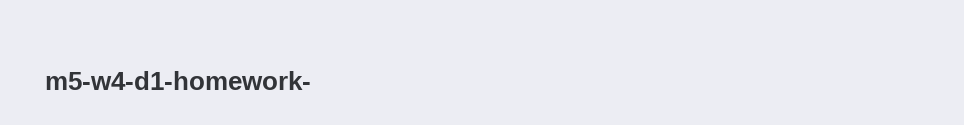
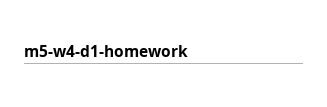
- m5-w4-d1-homework-
+ m5-w4-d1-homework

